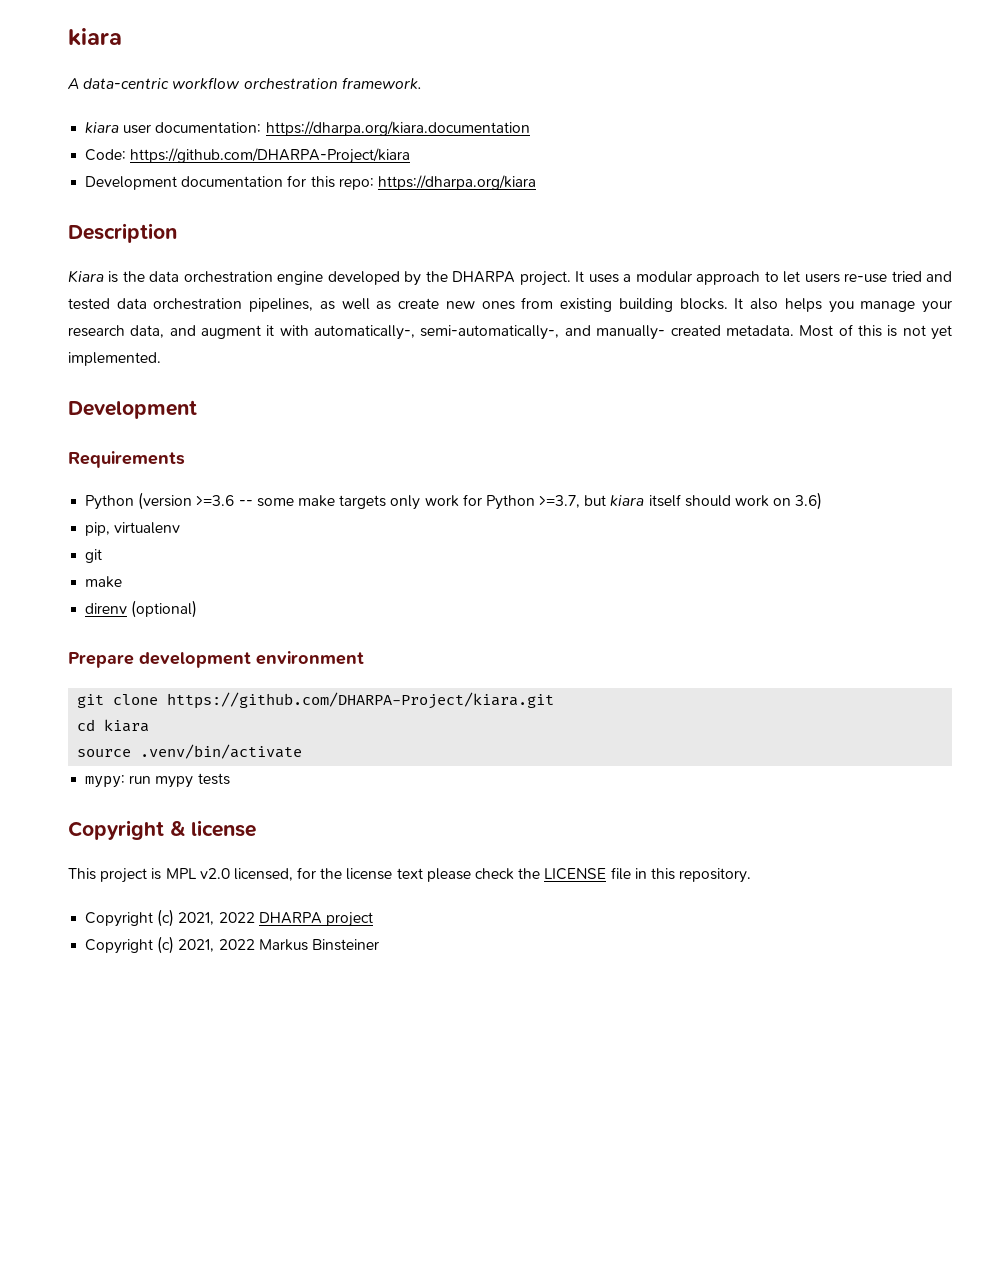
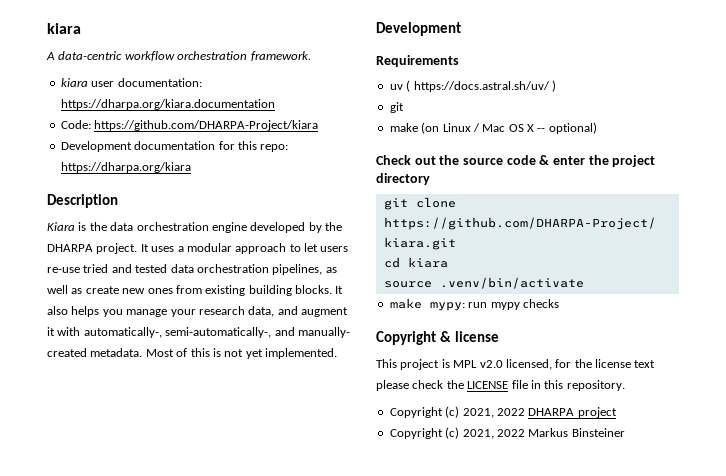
- Python (version >=3.6 -- some make targets only work for Python >=3.7, but kiara itself should work on 3.6)
- pip, virtualenv
+ uv ( https://docs.astral.sh/uv/ )
  git
- make
- direnv (optional)
- Prepare development environment
+ make (on Linux / Mac OS X -- optional)
+ Check out the source code & enter the project directory
- mypy: run mypy tests
+ make mypy: run mypy checks

